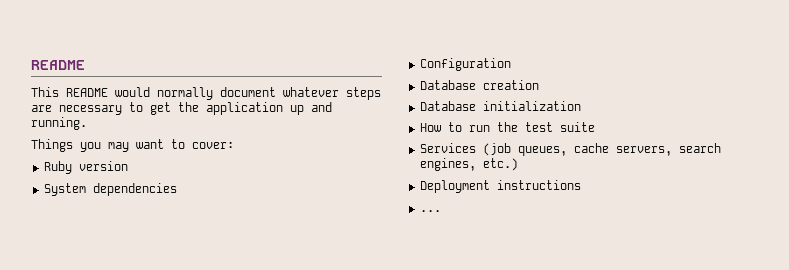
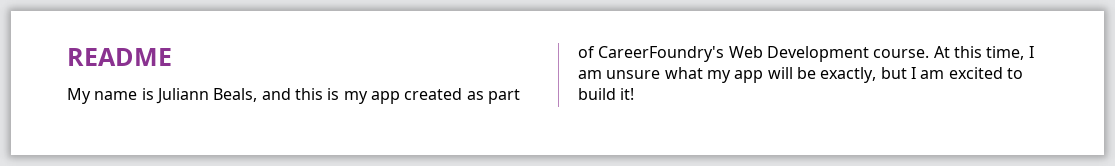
- This README would normally document whatever steps are necessary to get the application up and running.
- Things you may want to cover:
- Ruby version
- System dependencies
- Configuration
- Database creation
- Database initialization
- How to run the test suite
- Services (job queues, cache servers, search engines, etc.)
- Deployment instructions
- ...
+ My name is Juliann Beals, and this is my app created as part of CareerFoundry's Web Development course. At this time, I am unsure what my app will be exactly, but I am excited to build it!

